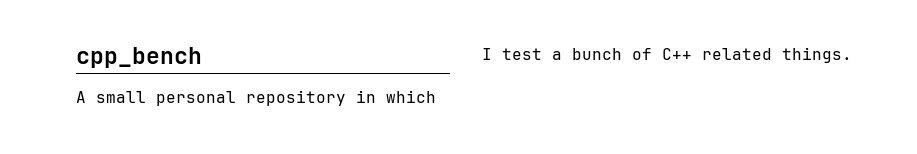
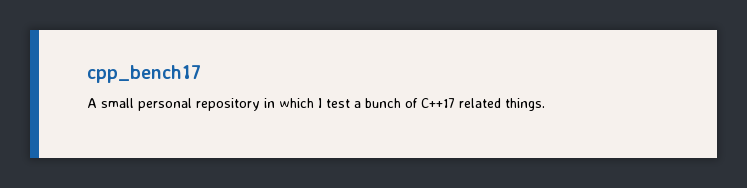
- cpp_bench
+ cpp_bench17
- A small personal repository in which I test a bunch of C++ related things.
+ A small personal repository in which I test a bunch of C++17 related things.

